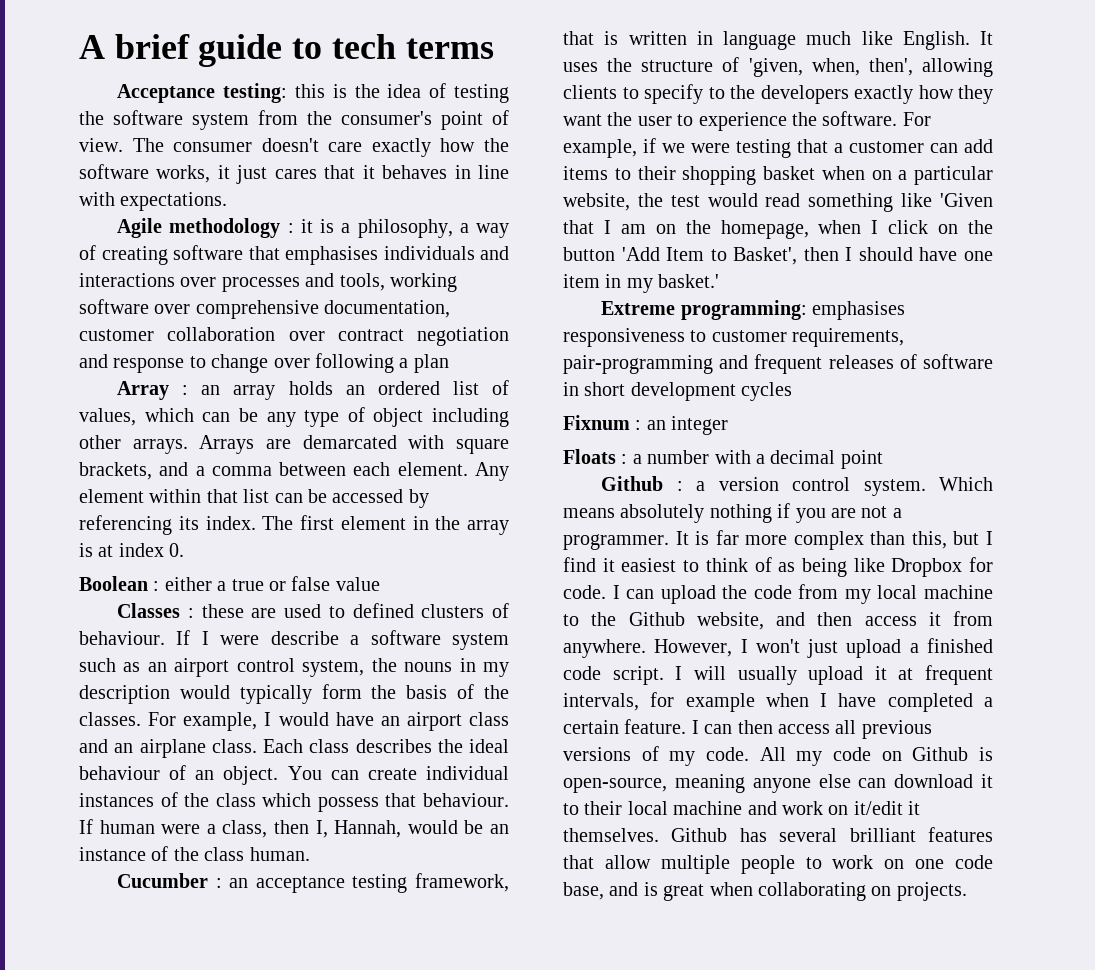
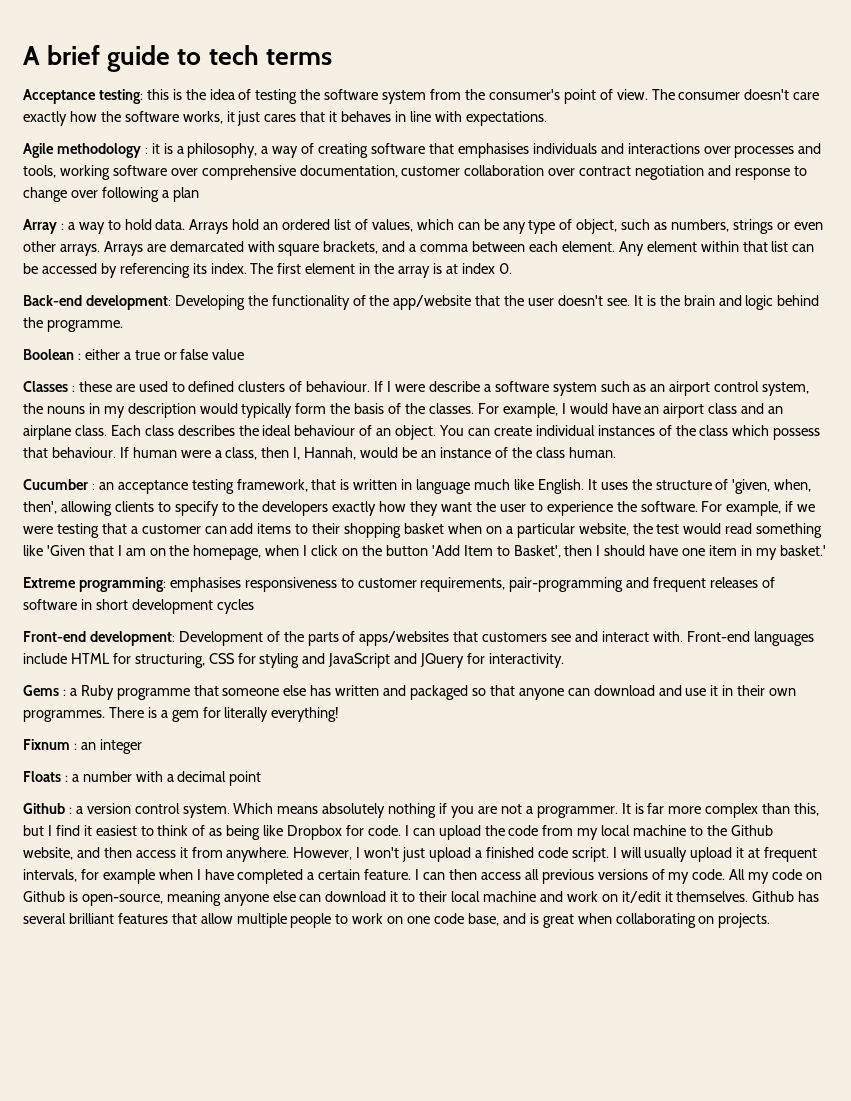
- Array : an array holds an ordered list of values, which can be any type of object including other arrays.
+ Array : a way to hold data. Arrays hold an ordered list of values, which can be any type of object, such as numbers, strings or even other arrays.
+ Back-end development: Developing the functionality of the app/website that the user doesn't see. It is the brain and logic behind the programme.
+ Front-end development: Development of the parts of apps/websites that customers see and interact with. Front-end languages include HTML for structuring, CSS for styling and JavaScript and JQuery for interactivity.
+ Gems : a Ruby programme that someone else has written and packaged so that anyone can download and use it in their own programmes. There is a gem for literally everything!

